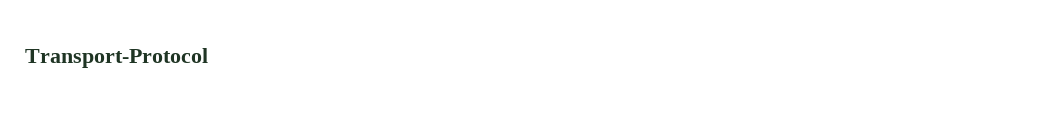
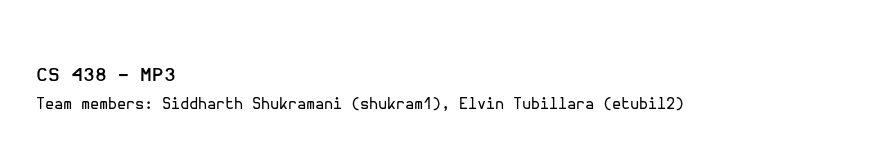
- Transport-Protocol
+ CS 438 - MP3
+ Team members: Siddharth Shukramani (shukram1), Elvin Tubillara (etubil2)

